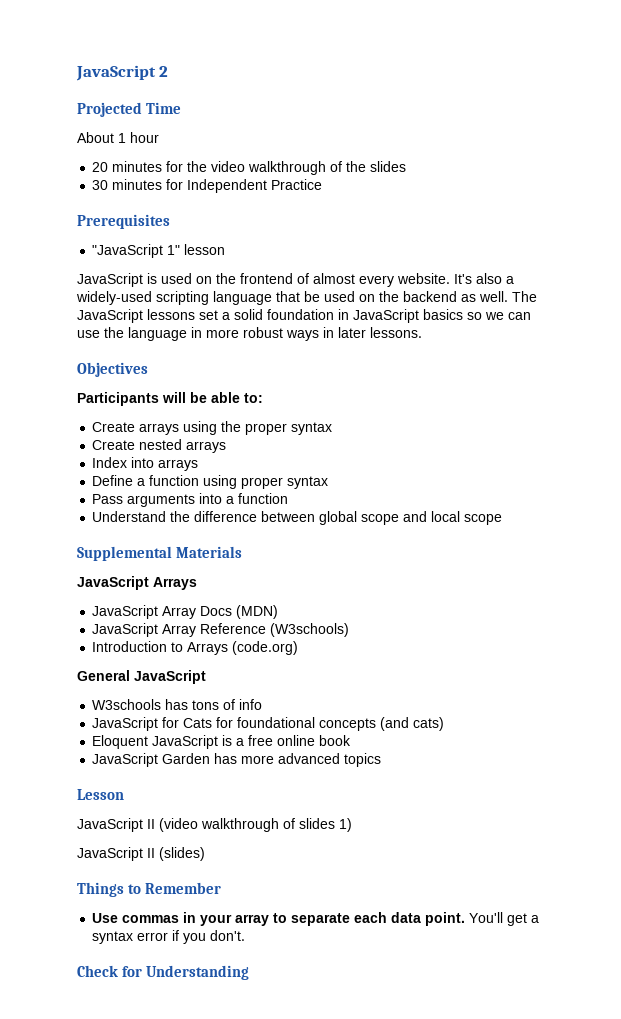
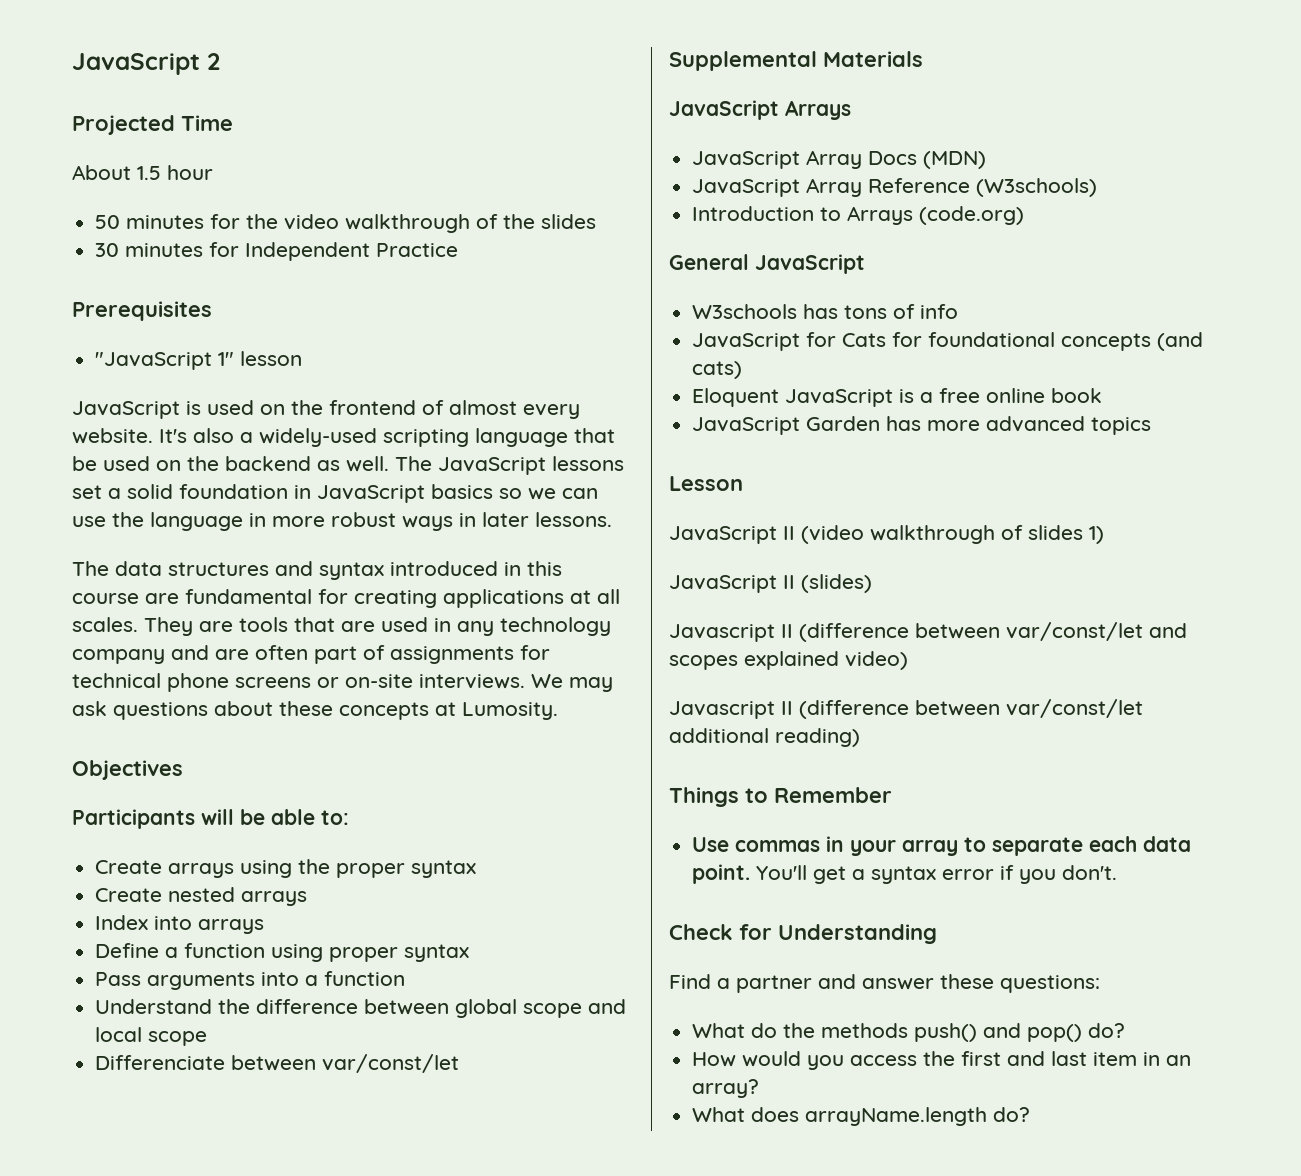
- About 1 hour
+ About 1.5 hour
- 20 minutes for the video walkthrough of the slides
+ 50 minutes for the video walkthrough of the slides
+ The data structures and syntax introduced in this course are fundamental for creating applications at all scales. They are tools that are used in any technology company and are often part of assignments for technical phone screens or on-site interviews. We may ask questions about these concepts at Lumosity.
+ Differenciate between var/const/let
+ Javascript II (difference between var/const/let and scopes explained video)
+ Javascript II (difference between var/const/let additional reading)
+ Find a partner and answer these questions:
+ What do the methods push() and pop() do?
+ How would you access the first and last item in an array?
+ What does arrayName.length do?

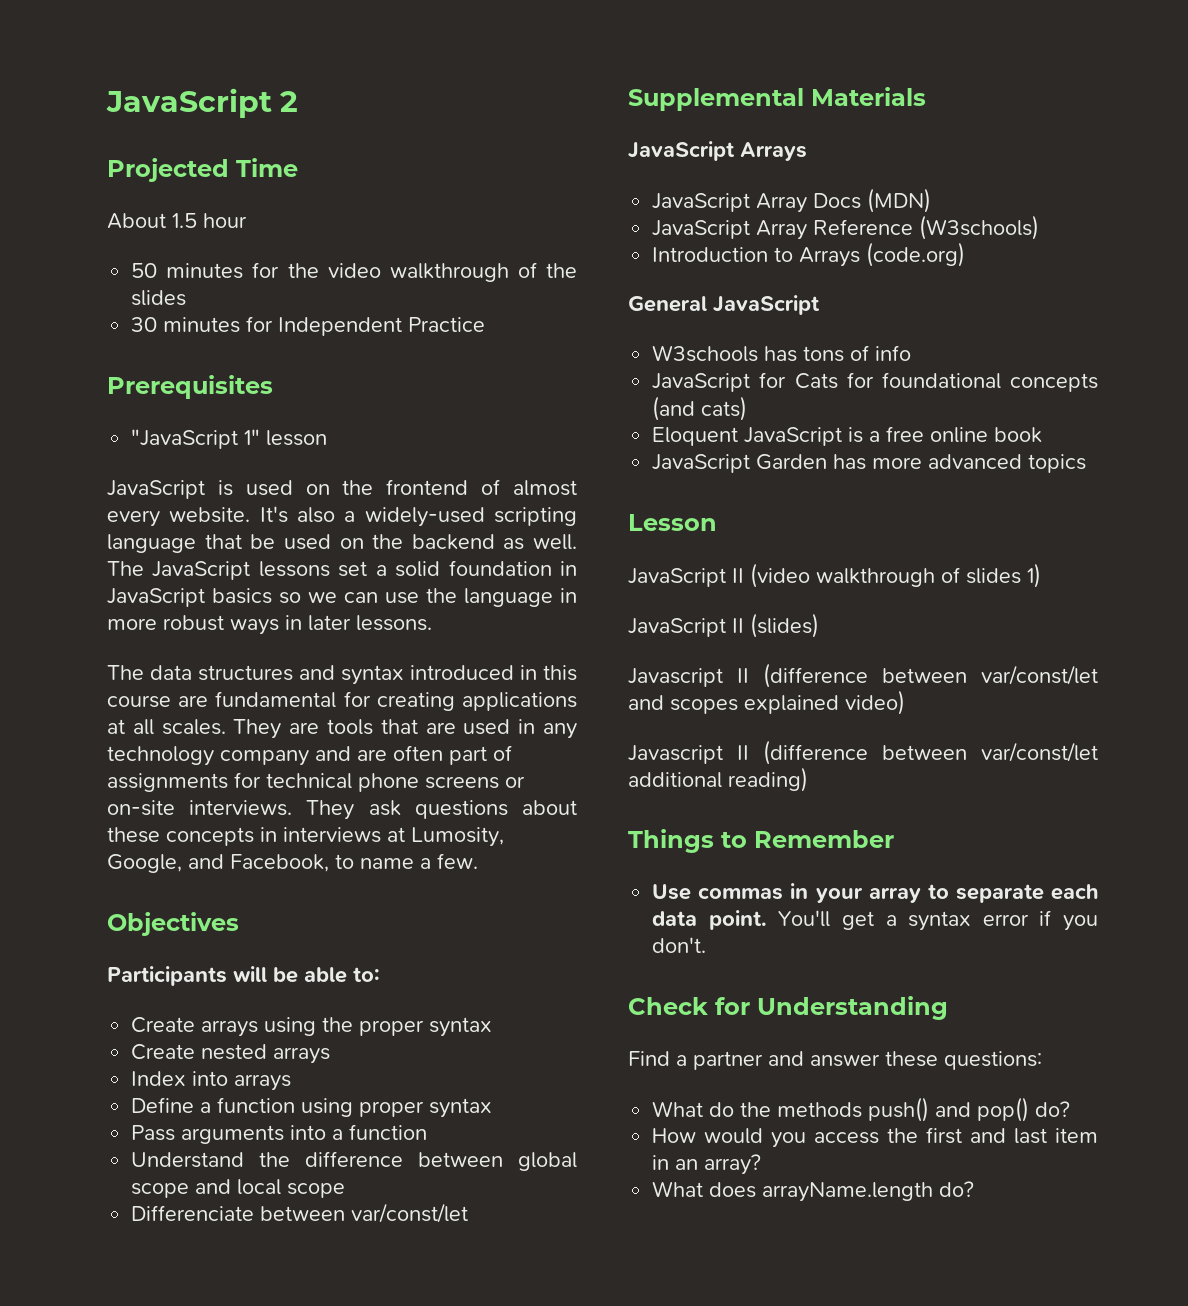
- We may ask questions about these concepts at Lumosity.
+ They ask questions about these concepts in interviews at Lumosity, Google, and Facebook, to name a few.

